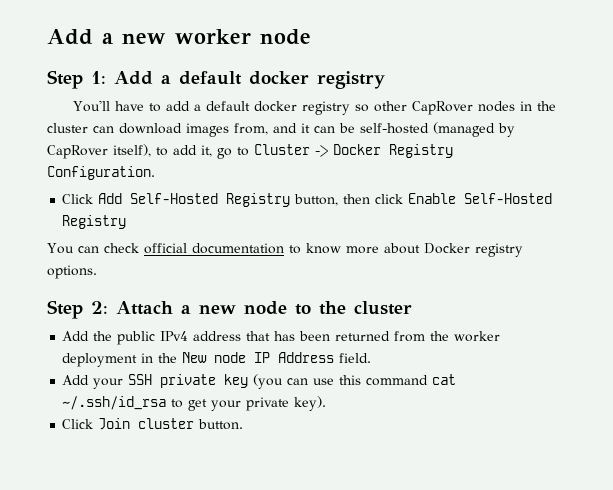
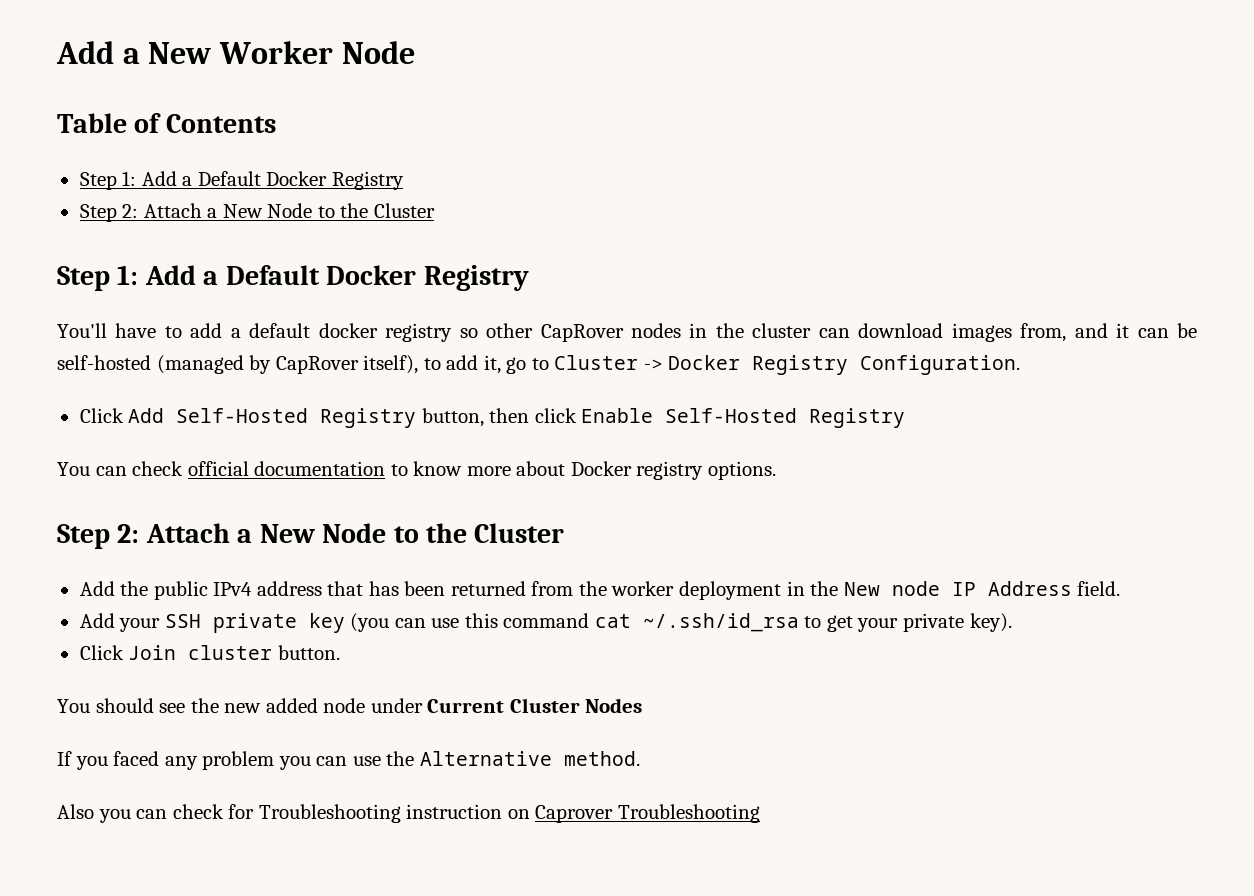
- Add a new worker node
- Step 1: Add a default docker registry
+ Add a New Worker Node
+ Table of Contents
+ Step 1: Add a Default Docker Registry
+ Step 2: Attach a New Node to the Cluster
+ Step 1: Add a Default Docker Registry
  You can check official documentation to know more about Docker registry options.
- Step 2: Attach a new node to the cluster
+ Step 2: Attach a New Node to the Cluster
+ You should see the new added node under Current Cluster Nodes
+ If you faced any problem you can use the Alternative method.
+ Also you can check for Troubleshooting instruction on Caprover Troubleshooting

